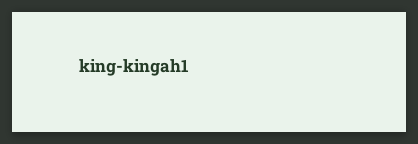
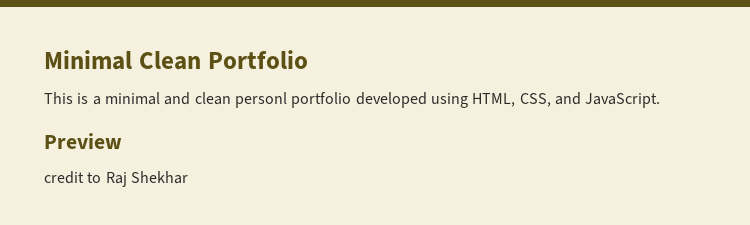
- king-kingah1
+ Minimal Clean Portfolio
+ This is a minimal and clean personl portfolio developed using HTML, CSS, and JavaScript.
+ Preview
+ credit to Raj Shekhar

